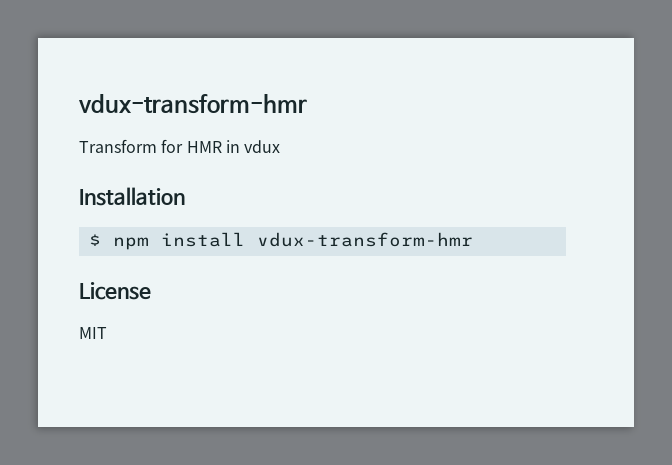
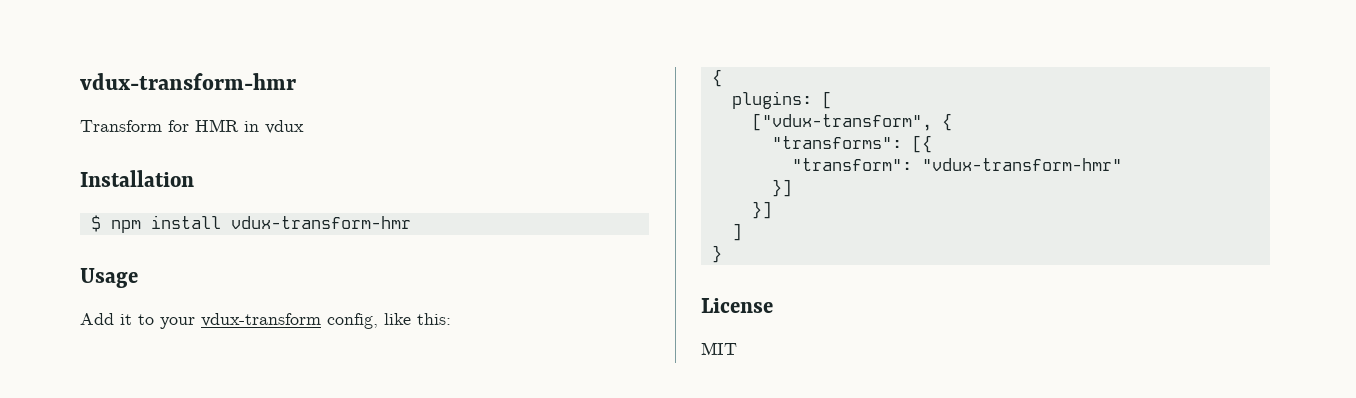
+ Usage
+ Add it to your vdux-transform config, like this:
+ {
+ plugins: [
+ ["vdux-transform", {
+ "transforms": [{
+ "transform": "vdux-transform-hmr"
+ }]
+ }]
+ ]
+ }

